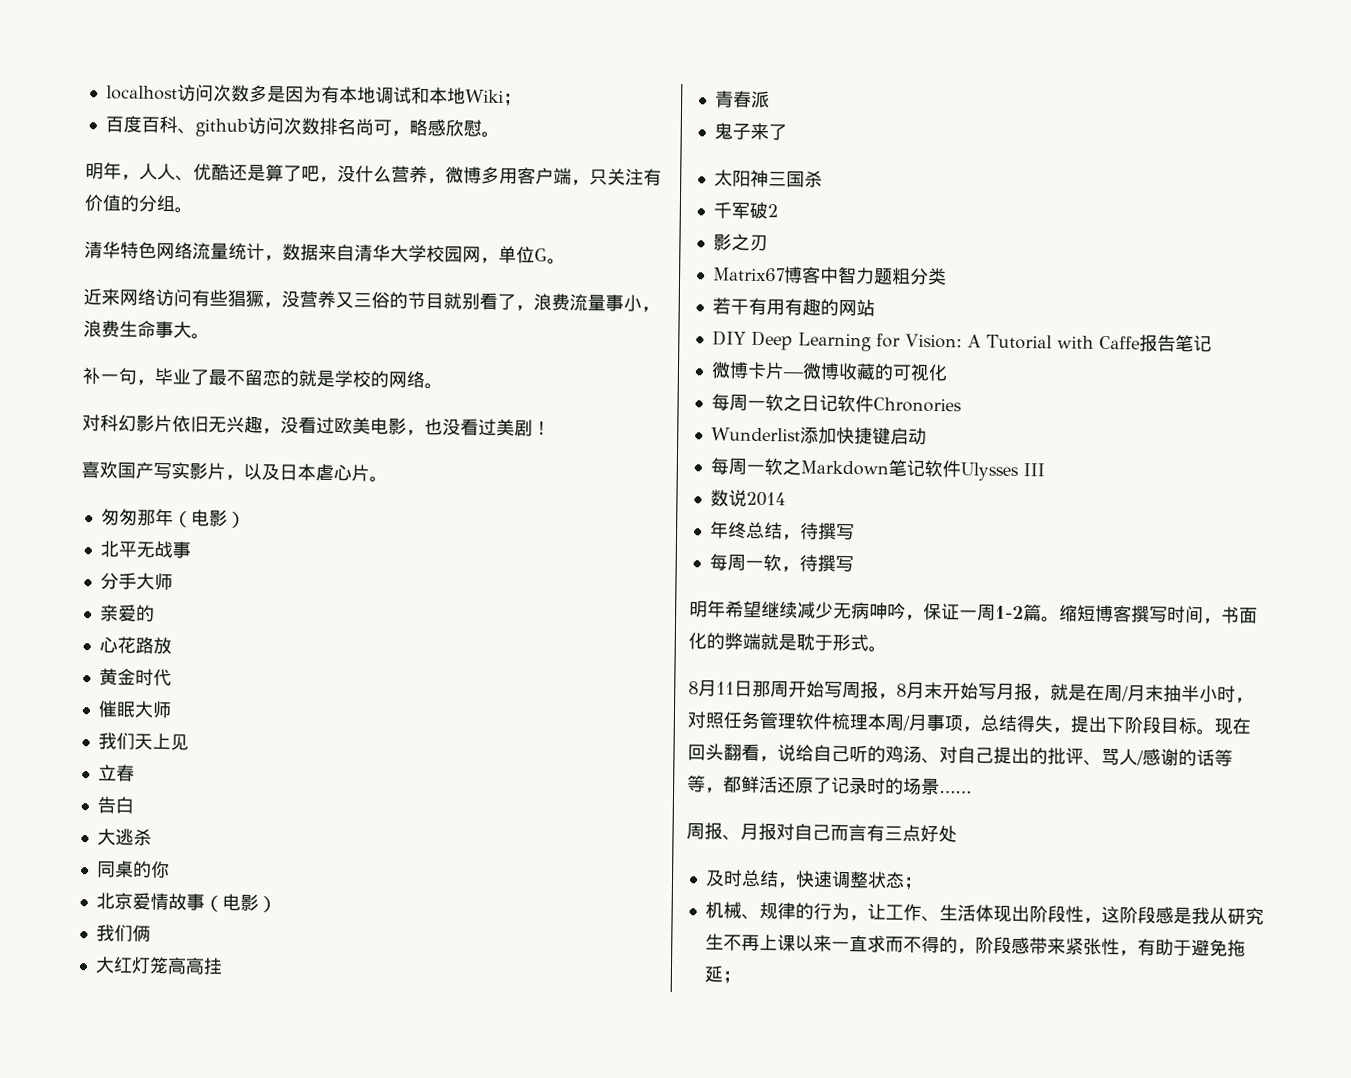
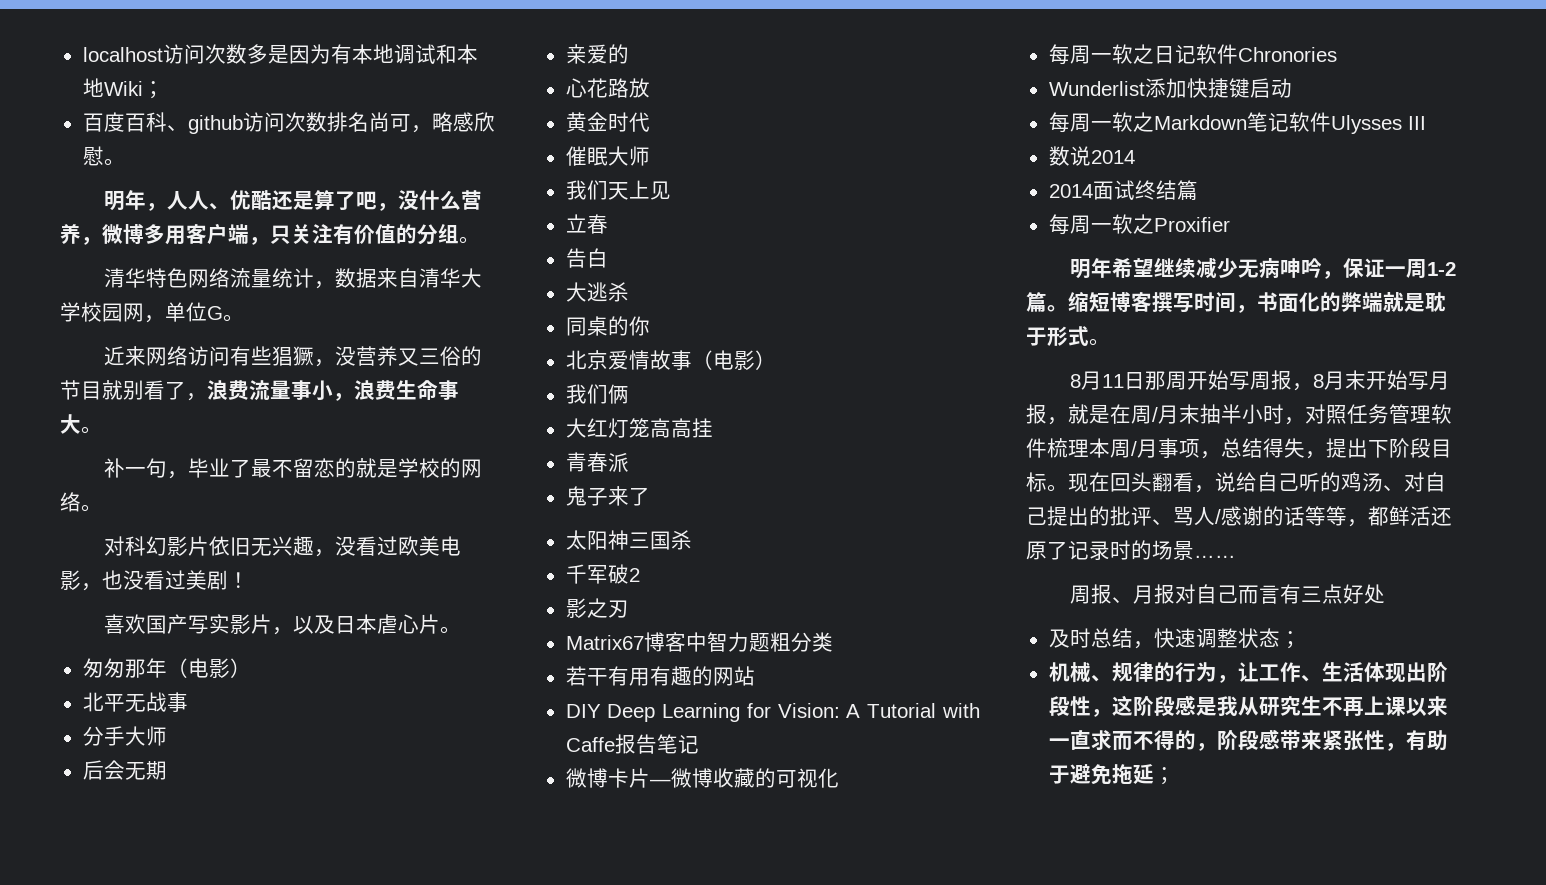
+ 后会无期
- 年终总结，待撰写
- 每周一软，待撰写
+ 2014面试终结篇
+ 每周一软之Proxifier

